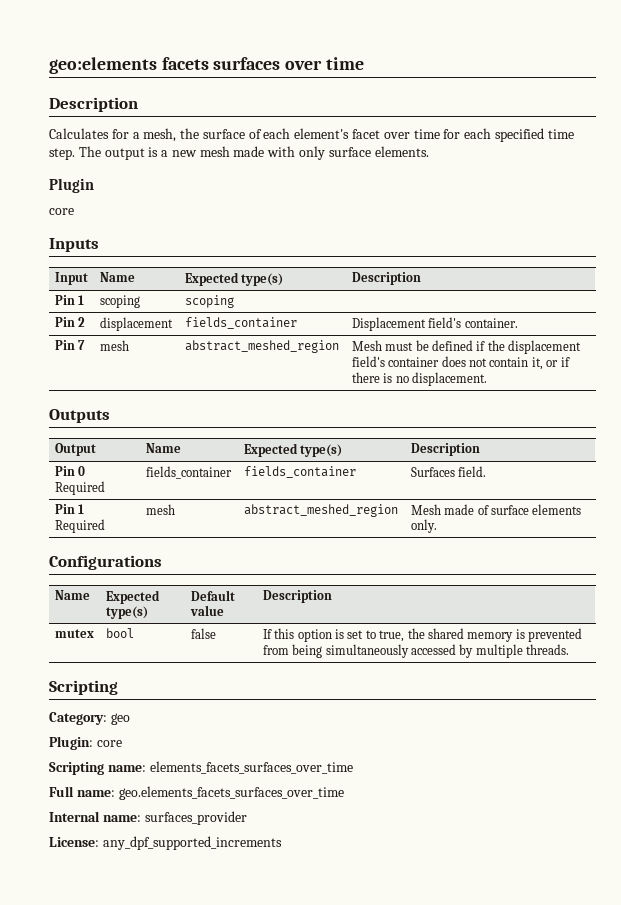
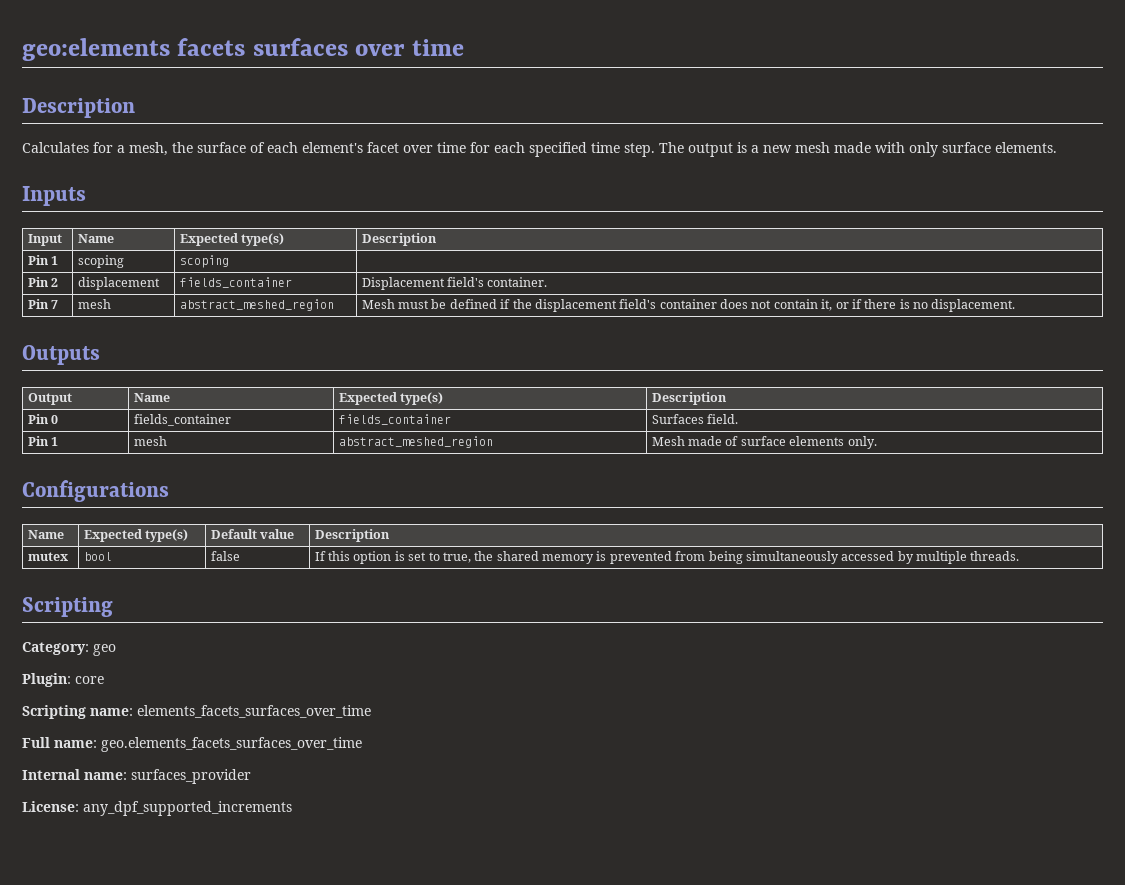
- Plugin
- core
- Pin 0 Required | fields_container | fields_container | Surfaces field.
+ Pin 0 | fields_container | fields_container | Surfaces field.
- Pin 1 Required | mesh | abstract_meshed_region | Mesh made of surface elements only.
+ Pin 1 | mesh | abstract_meshed_region | Mesh made of surface elements only.

